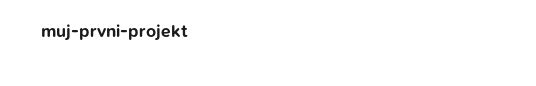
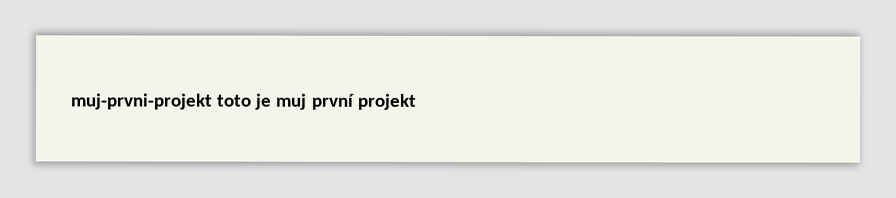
- muj-prvni-projekt
+ muj-prvni-projekt toto je muj první projekt

